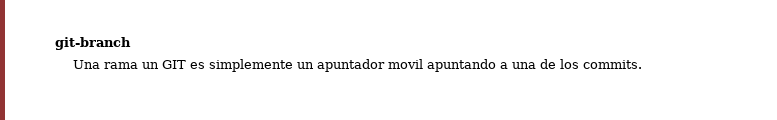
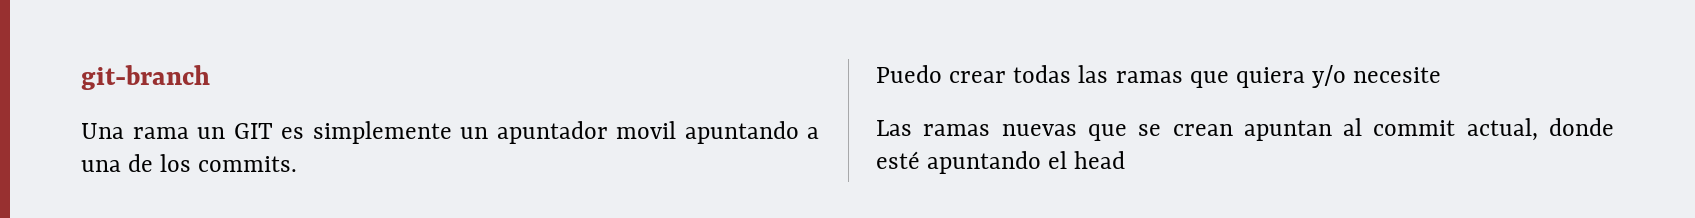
+ Puedo crear todas las ramas que quiera y/o necesite
+ Las ramas nuevas que se crean apuntan al commit actual, donde esté apuntando el head

